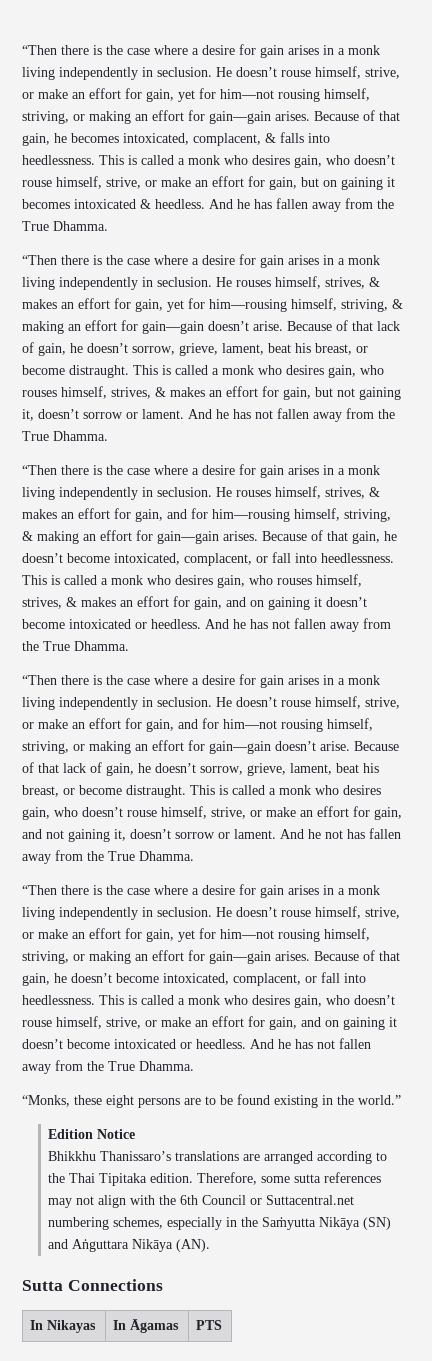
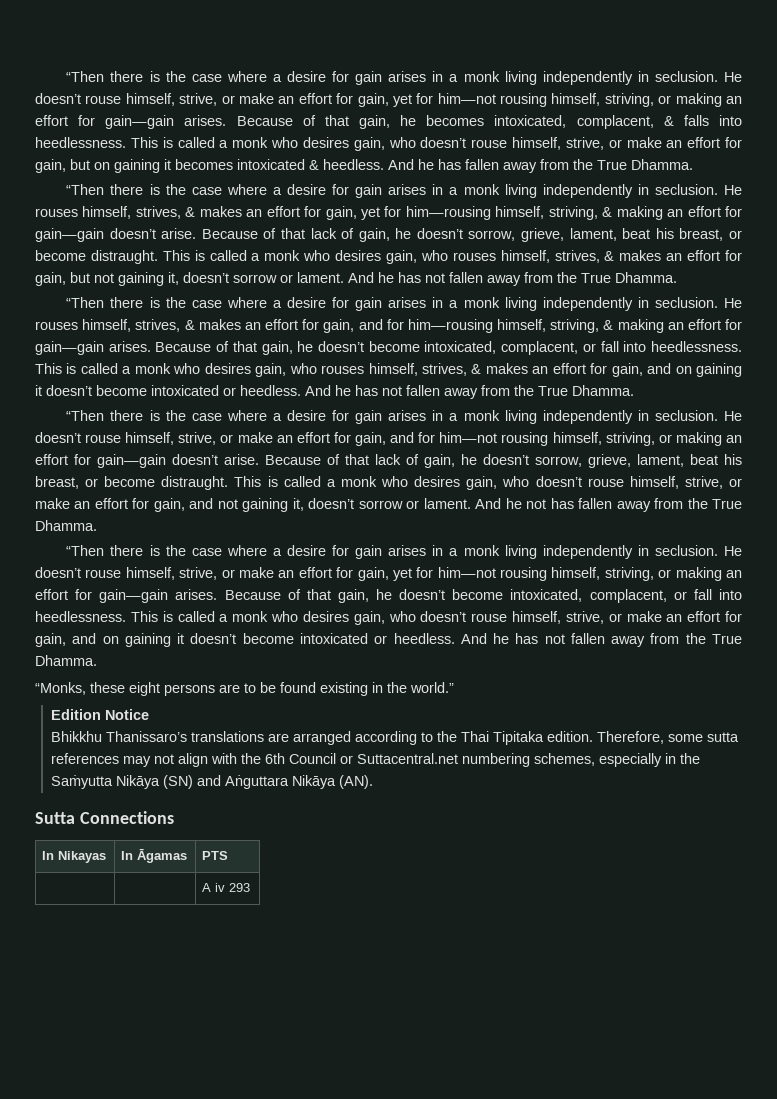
+ | | A iv 293

